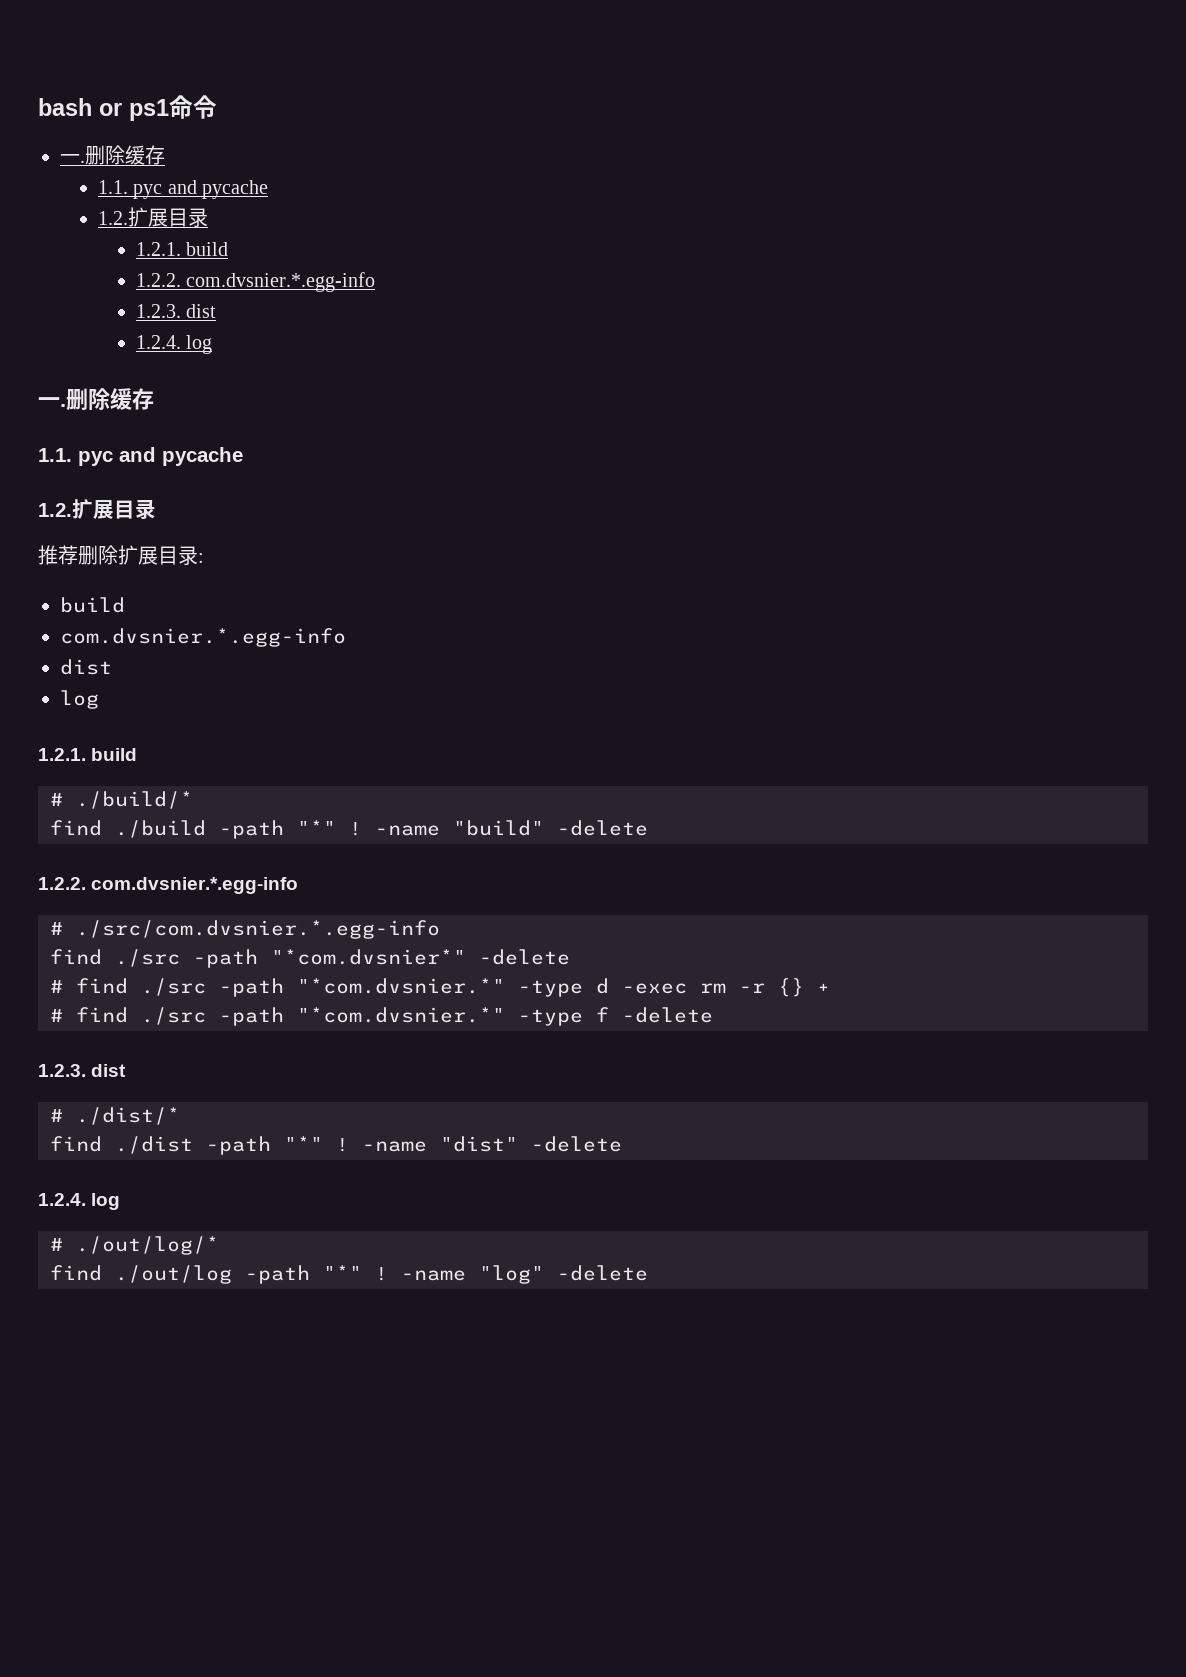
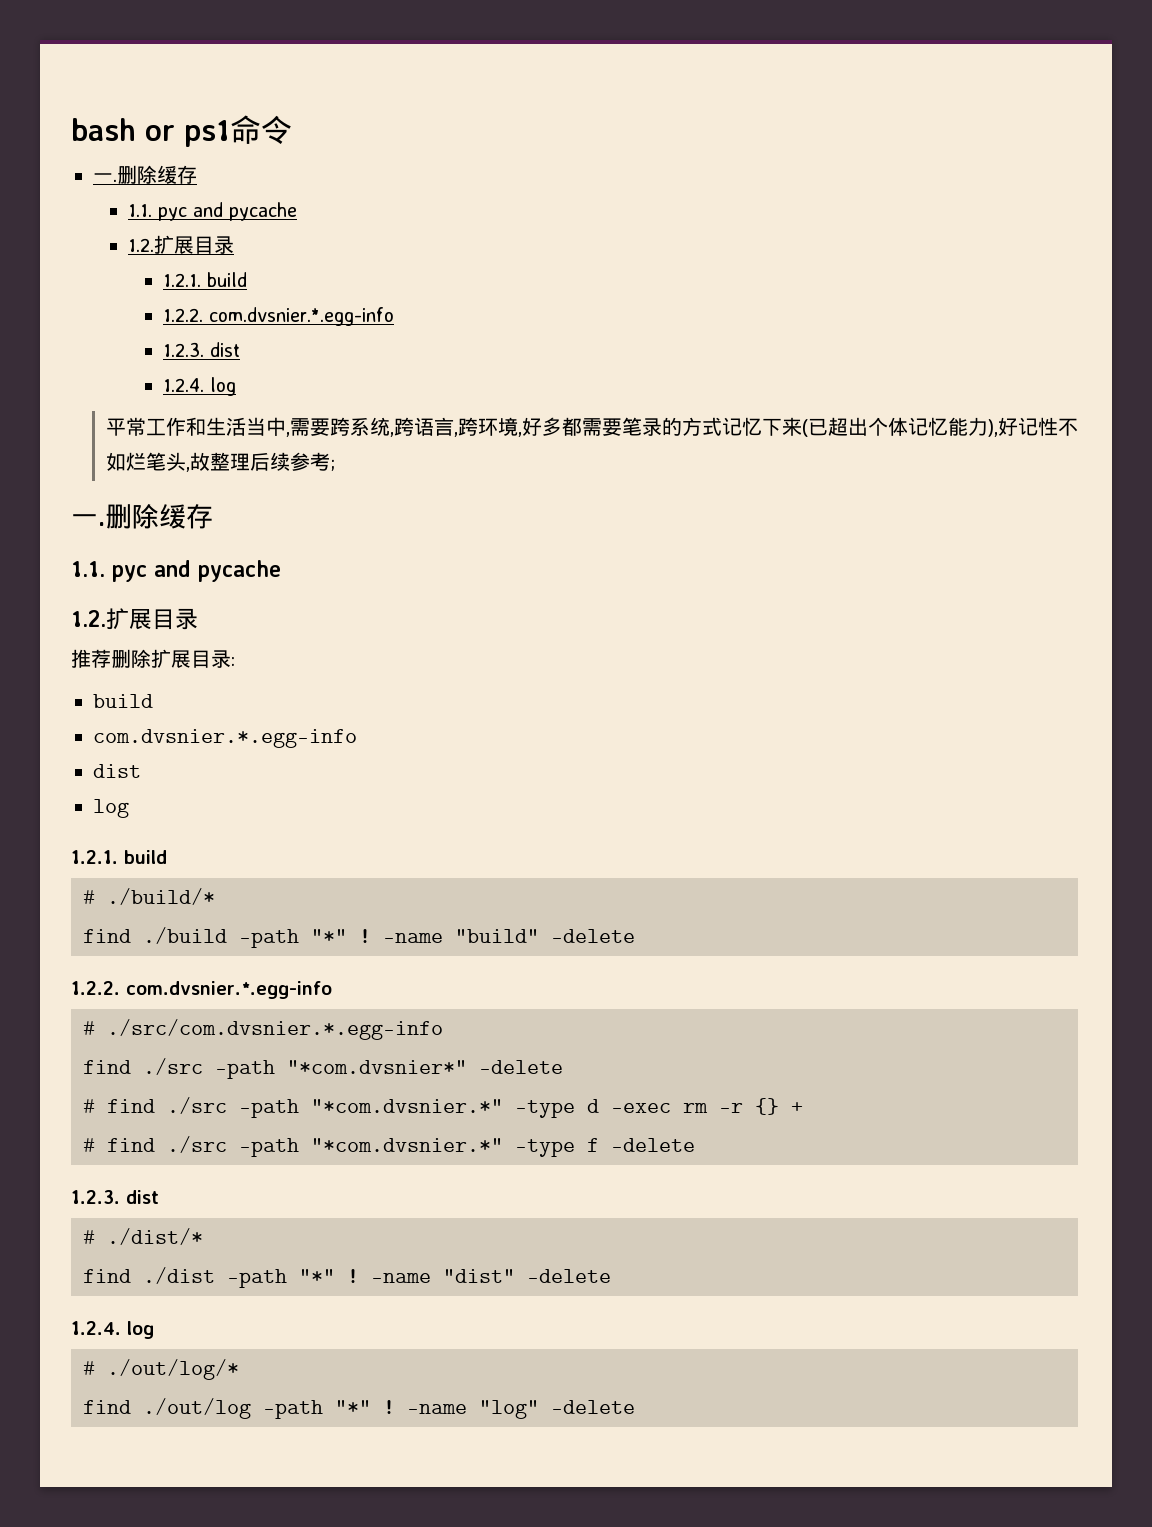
+ 平常工作和生活当中,需要跨系统,跨语言,跨环境,好多都需要笔录的方式记忆下来(已超出个体记忆能力),好记性不如烂笔头,故整理后续参考;

